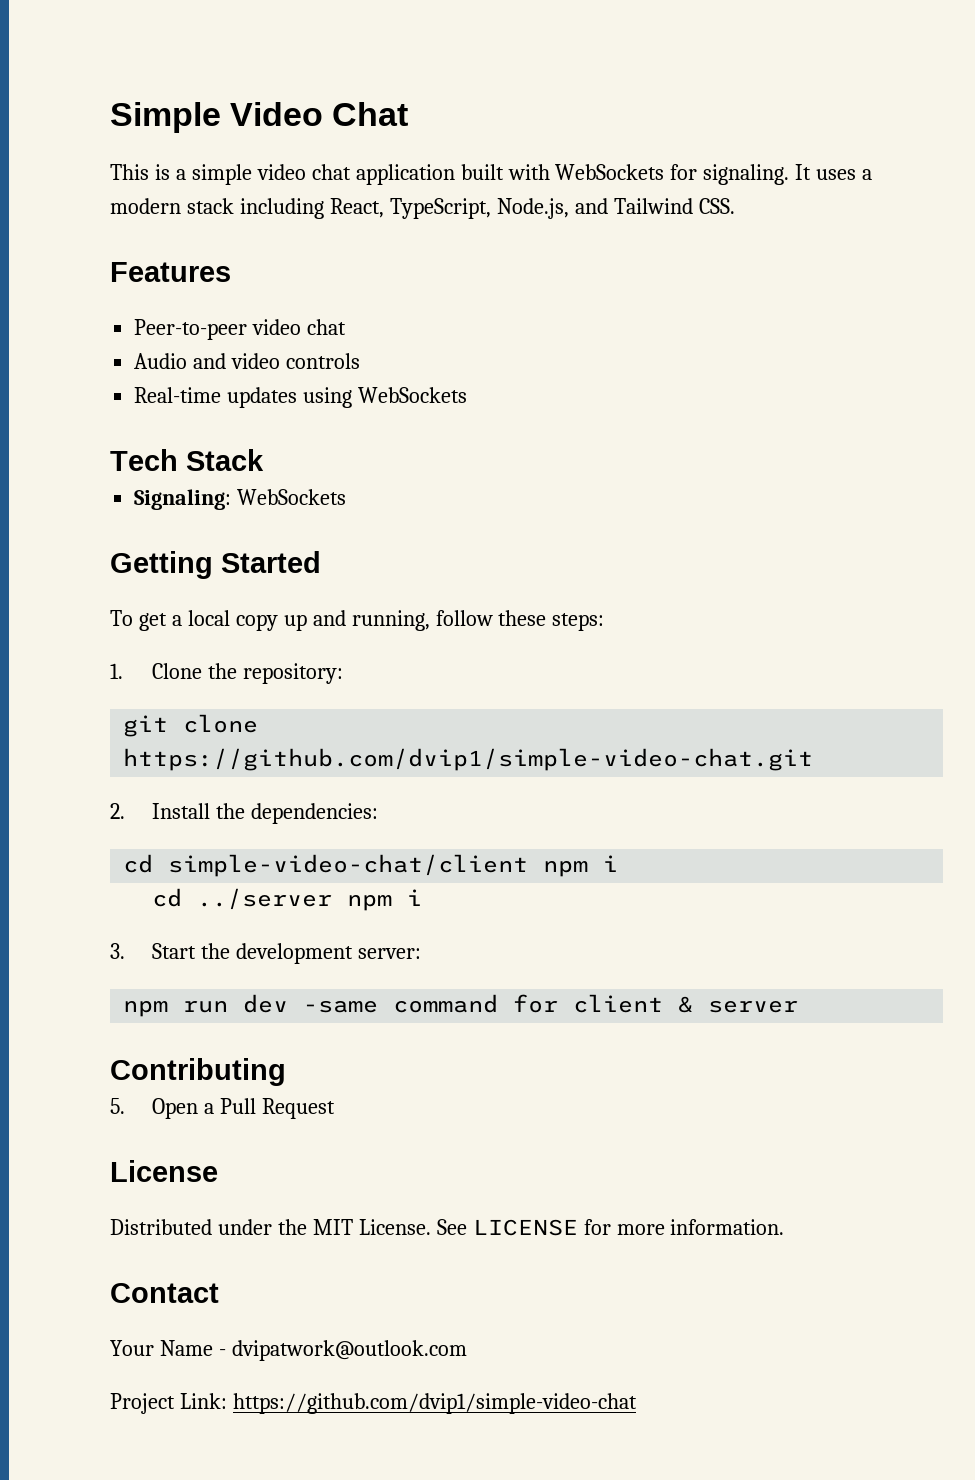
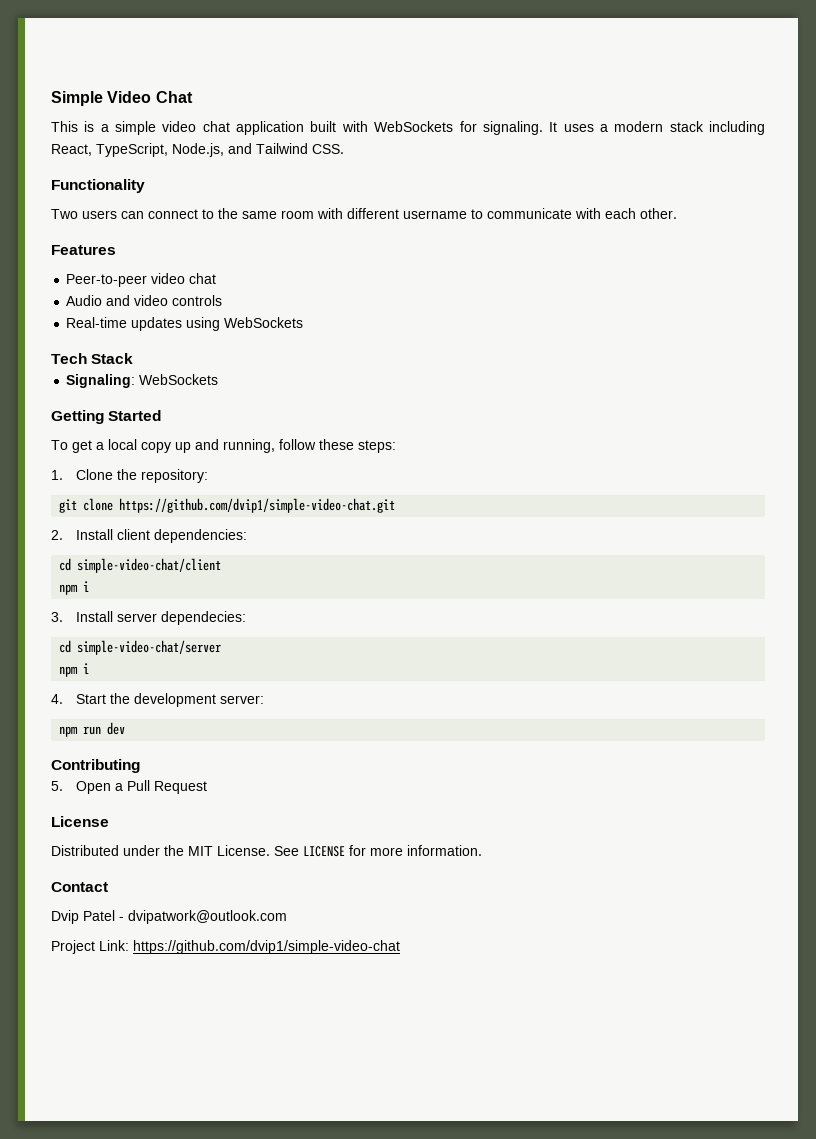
+ Functionality
+ Two users can connect to the same room with different username to communicate with each other.
- 2. Install the dependencies:
+ 2. Install client dependencies:
- cd simple-video-chat/client npm i
- cd ../server npm i
- 3. Start the development server:
+ cd simple-video-chat/client
+ npm i
+ 3. Install server dependecies:
+ cd simple-video-chat/server
+ npm i
+ 4. Start the development server:
- npm run dev -same command for client & server
+ npm run dev
- Your Name - dvipatwork@outlook.com
+ Dvip Patel - dvipatwork@outlook.com

